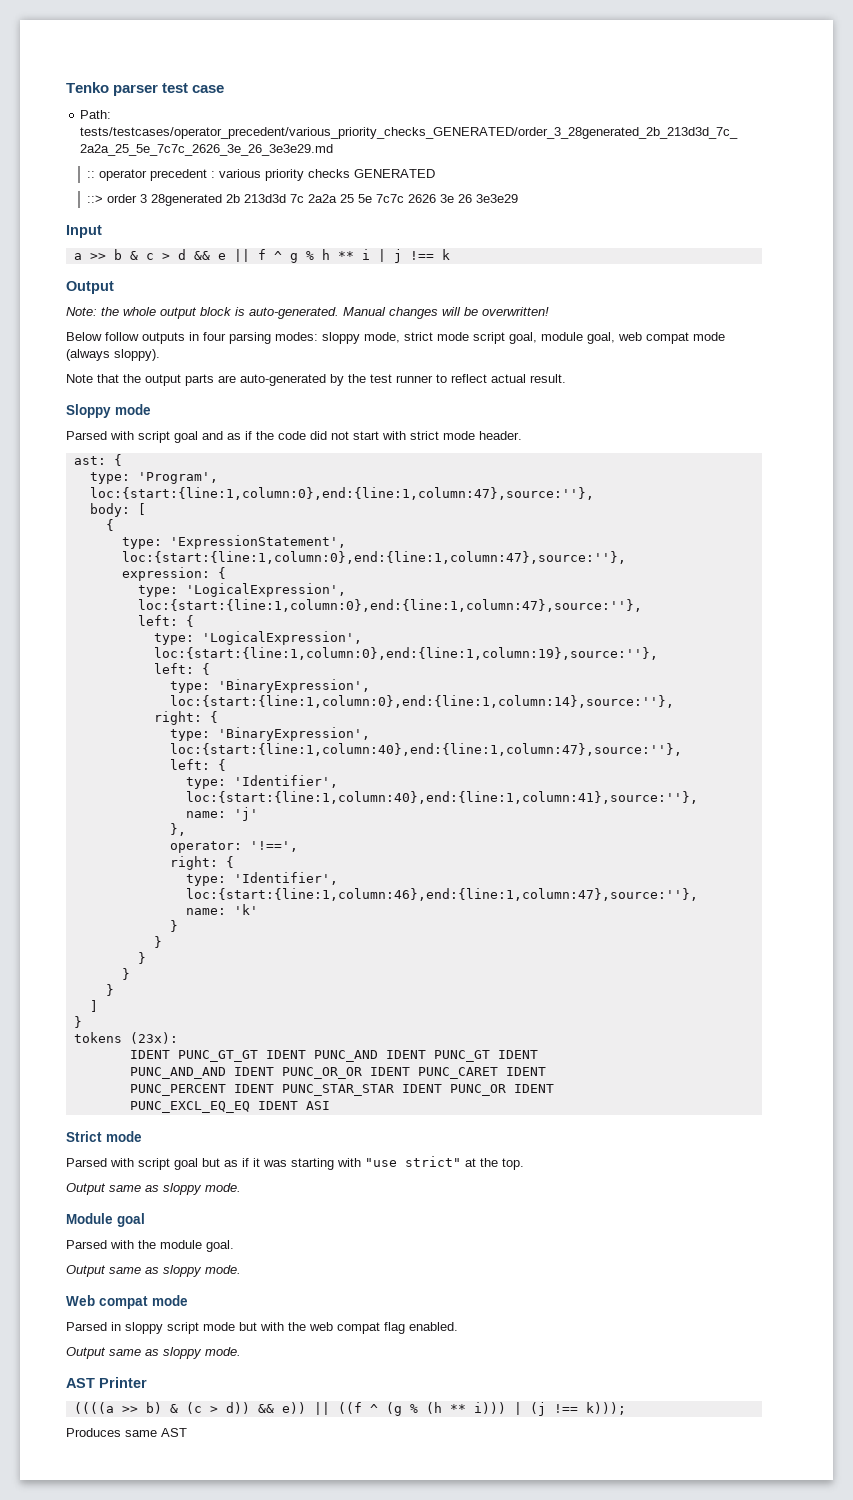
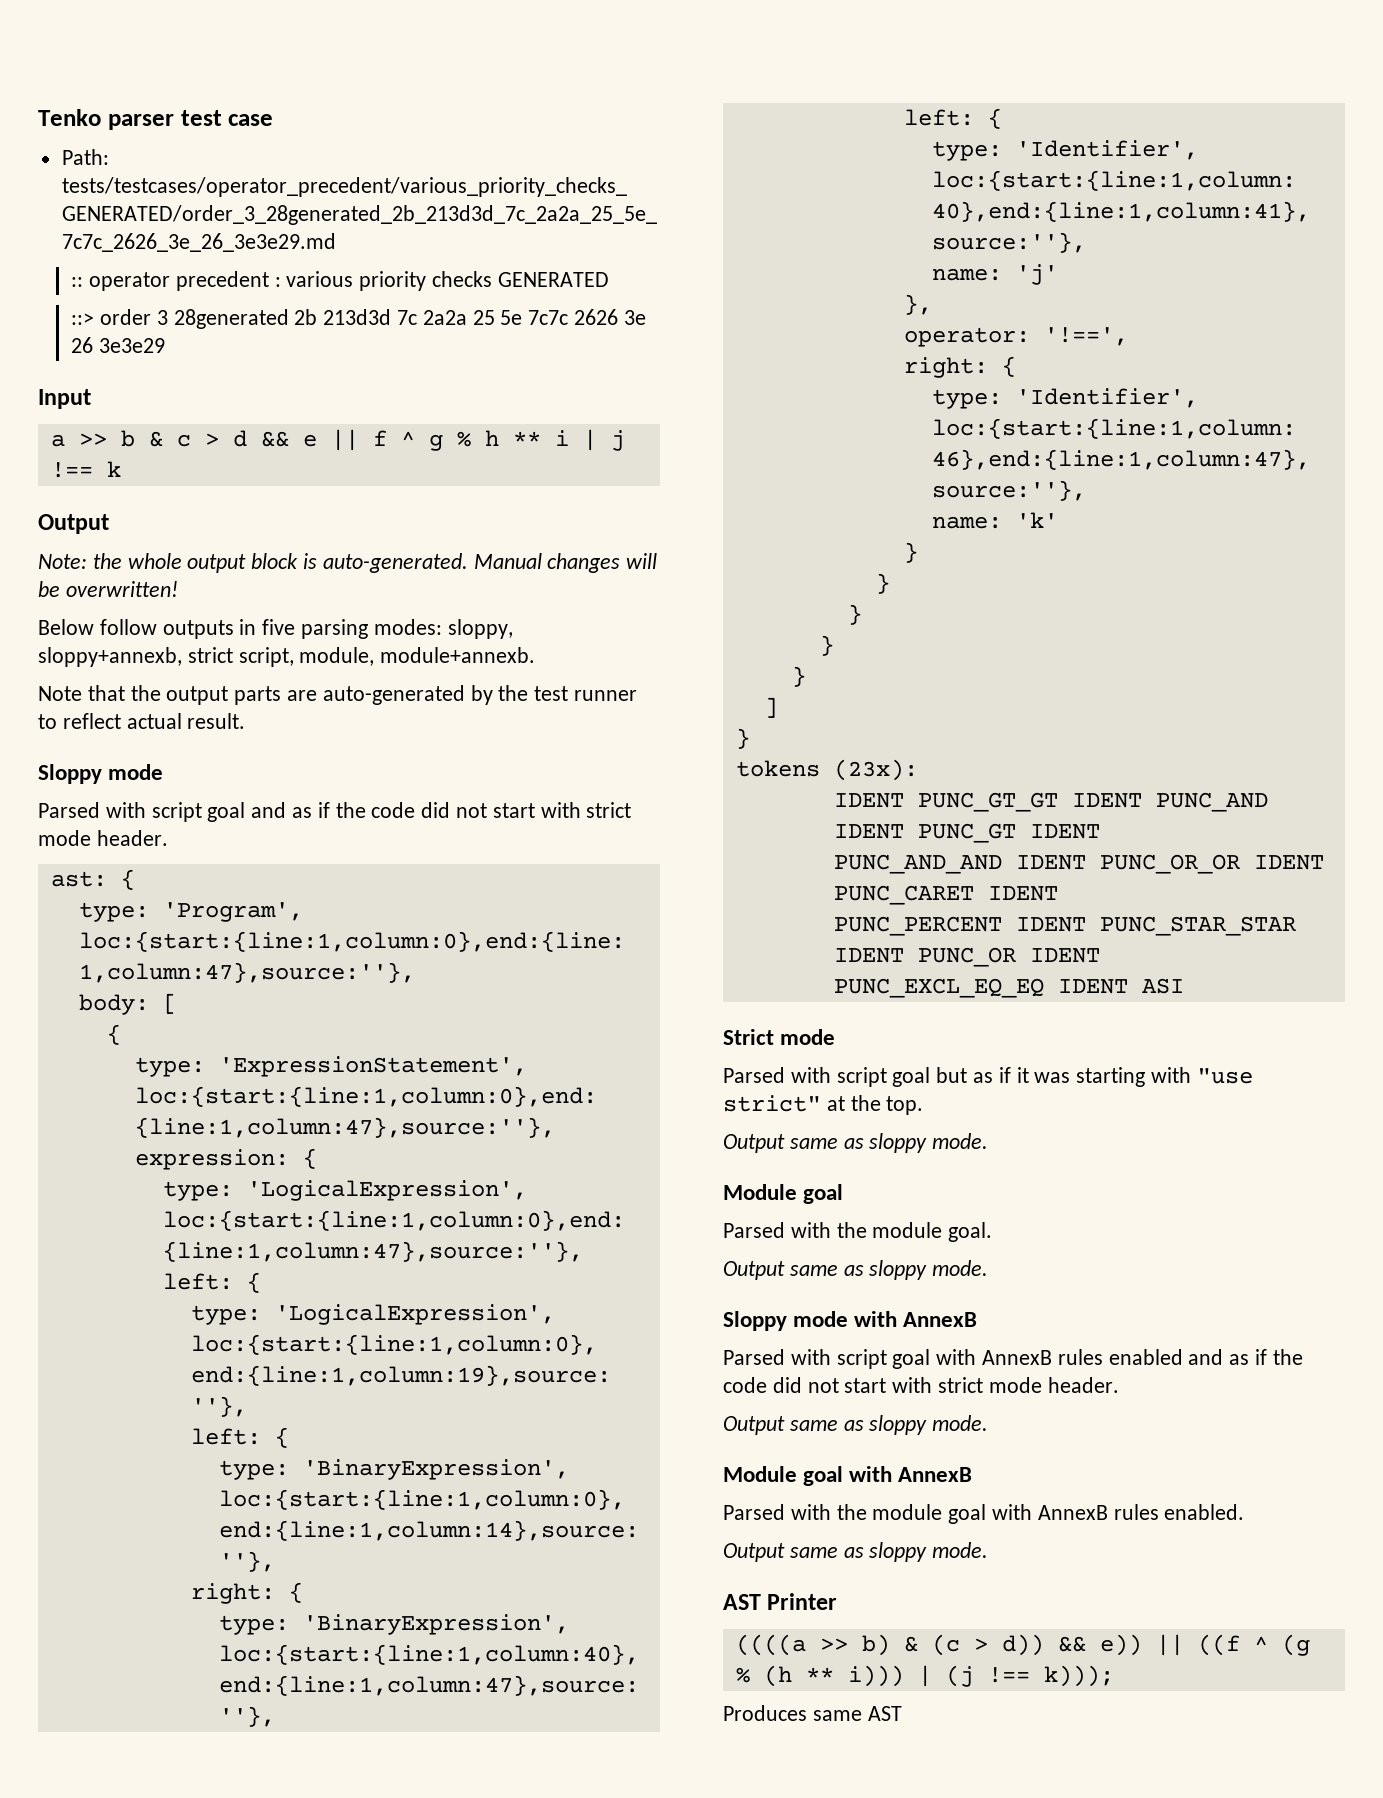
- Below follow outputs in four parsing modes: sloppy mode, strict mode script goal, module goal, web compat mode (always sloppy).
+ Below follow outputs in five parsing modes: sloppy, sloppy+annexb, strict script, module, module+annexb.
- Web compat mode
- Parsed in sloppy script mode but with the web compat flag enabled.
+ Sloppy mode with AnnexB
+ Parsed with script goal with AnnexB rules enabled and as if the code did not start with strict mode header.
+ Output same as sloppy mode.
+ Module goal with AnnexB
+ Parsed with the module goal with AnnexB rules enabled.

